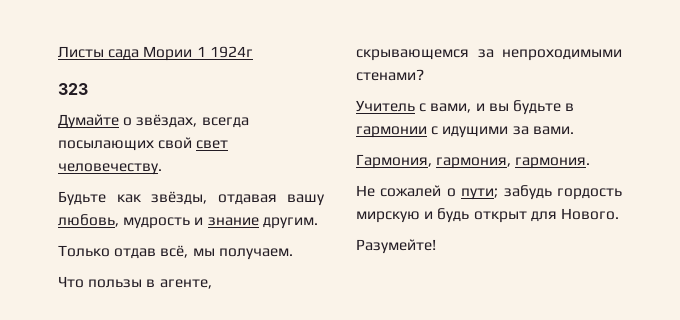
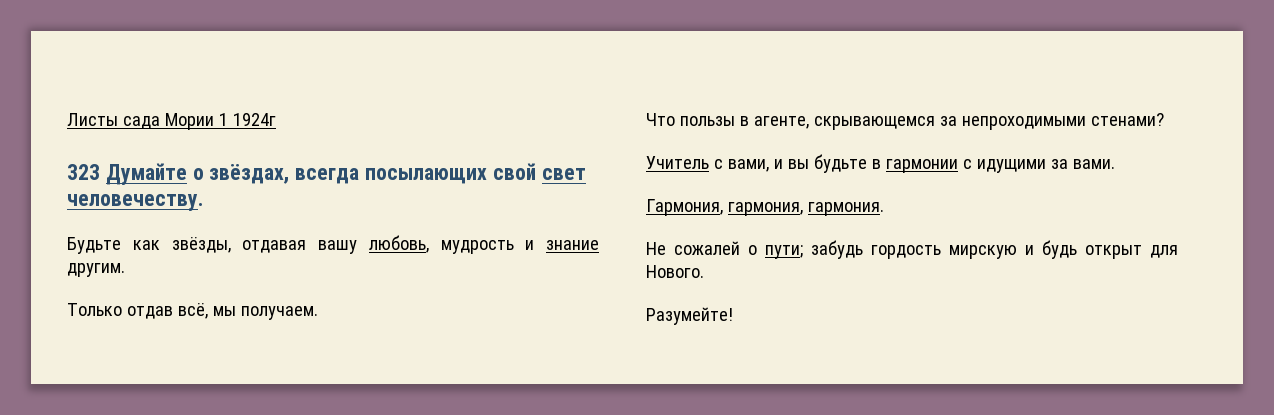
- 323
- Думайте о звёздах, всегда посылающих свой свет человечеству.
+ 323 Думайте о звёздах, всегда посылающих свой свет человечеству.

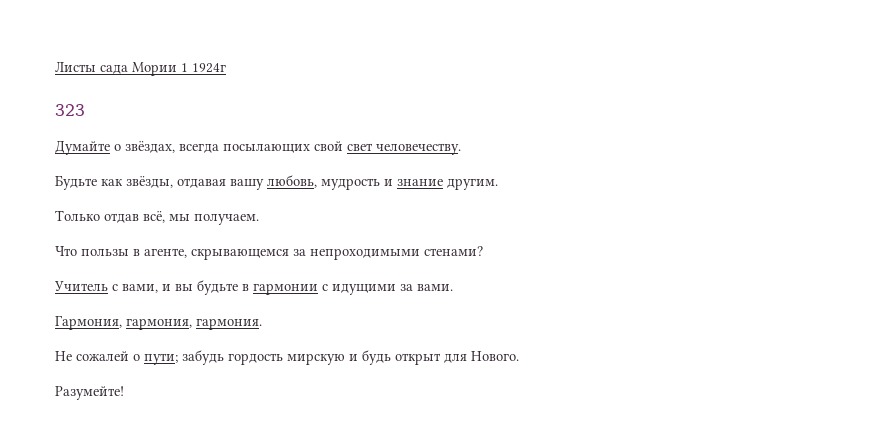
- 323 Думайте о звёздах, всегда посылающих свой свет человечеству.
+ 323
+ Думайте о звёздах, всегда посылающих свой свет человечеству.

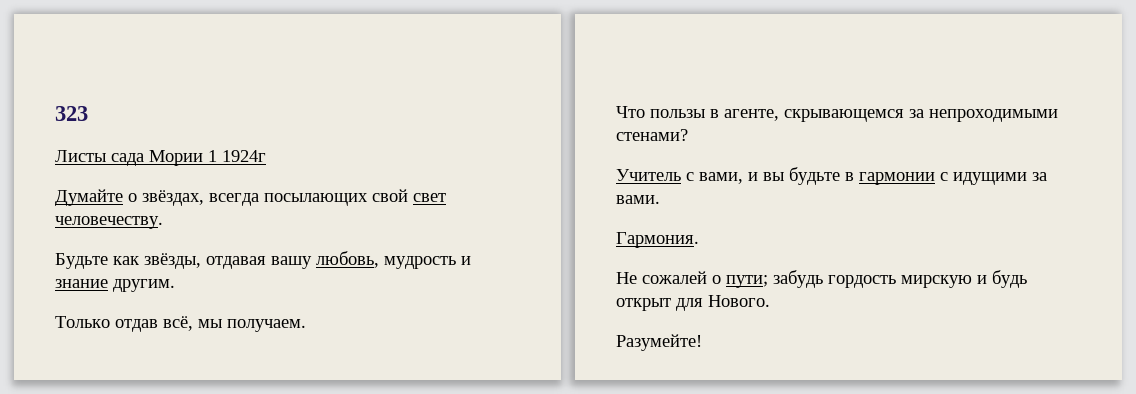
+ 323
- 323
- Гармония, гармония, гармония.
+ Гармония.

